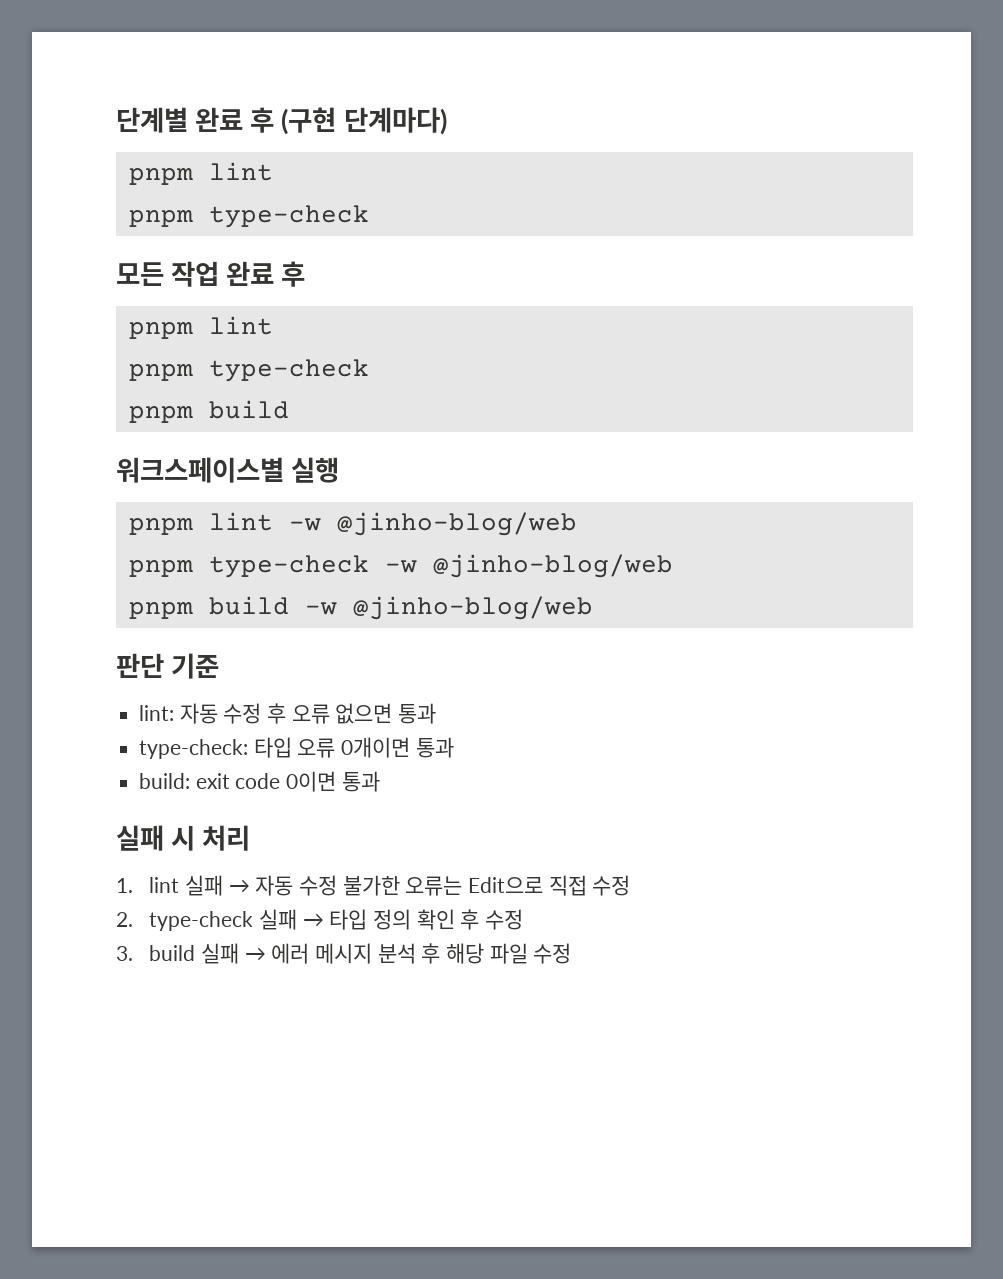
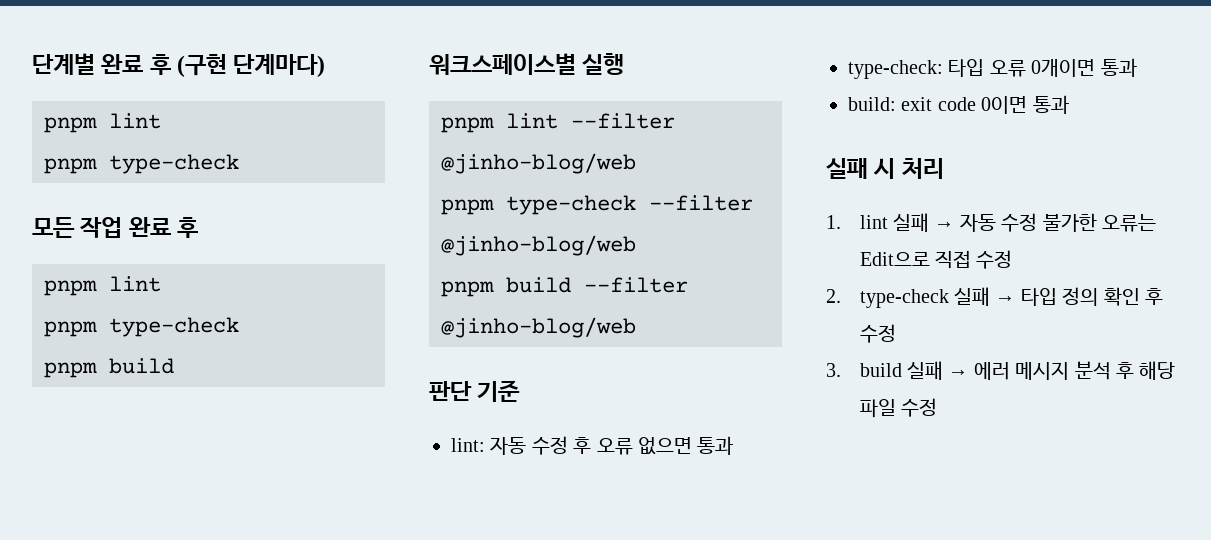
- pnpm lint -w @jinho-blog/web
+ pnpm lint --filter @jinho-blog/web
- pnpm type-check -w @jinho-blog/web
+ pnpm type-check --filter @jinho-blog/web
- pnpm build -w @jinho-blog/web
+ pnpm build --filter @jinho-blog/web

